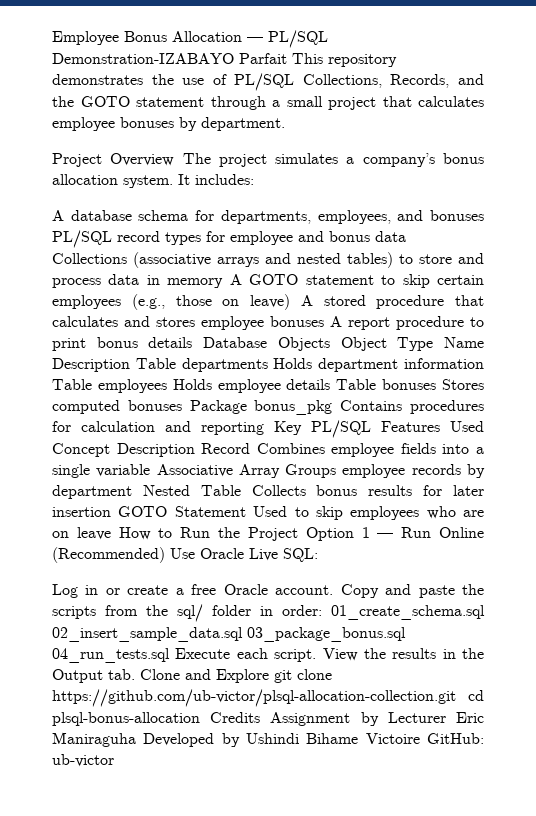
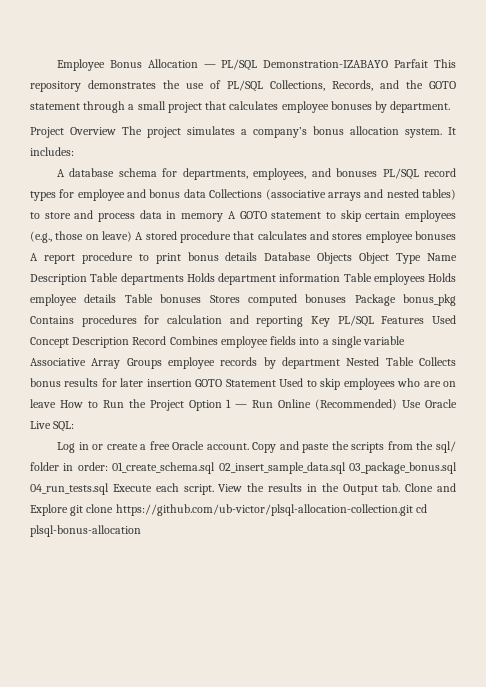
- View the results in the Output tab. Clone and Explore git clone https://github.com/ub-victor/plsql-allocation-collection.git cd plsql-bonus-allocation Credits Assignment by Lecturer Eric Maniraguha Developed by Ushindi Bihame Victoire GitHub: ub-victor
+ View the results in the Output tab. Clone and Explore git clone https://github.com/ub-victor/plsql-allocation-collection.git cd plsql-bonus-allocation

